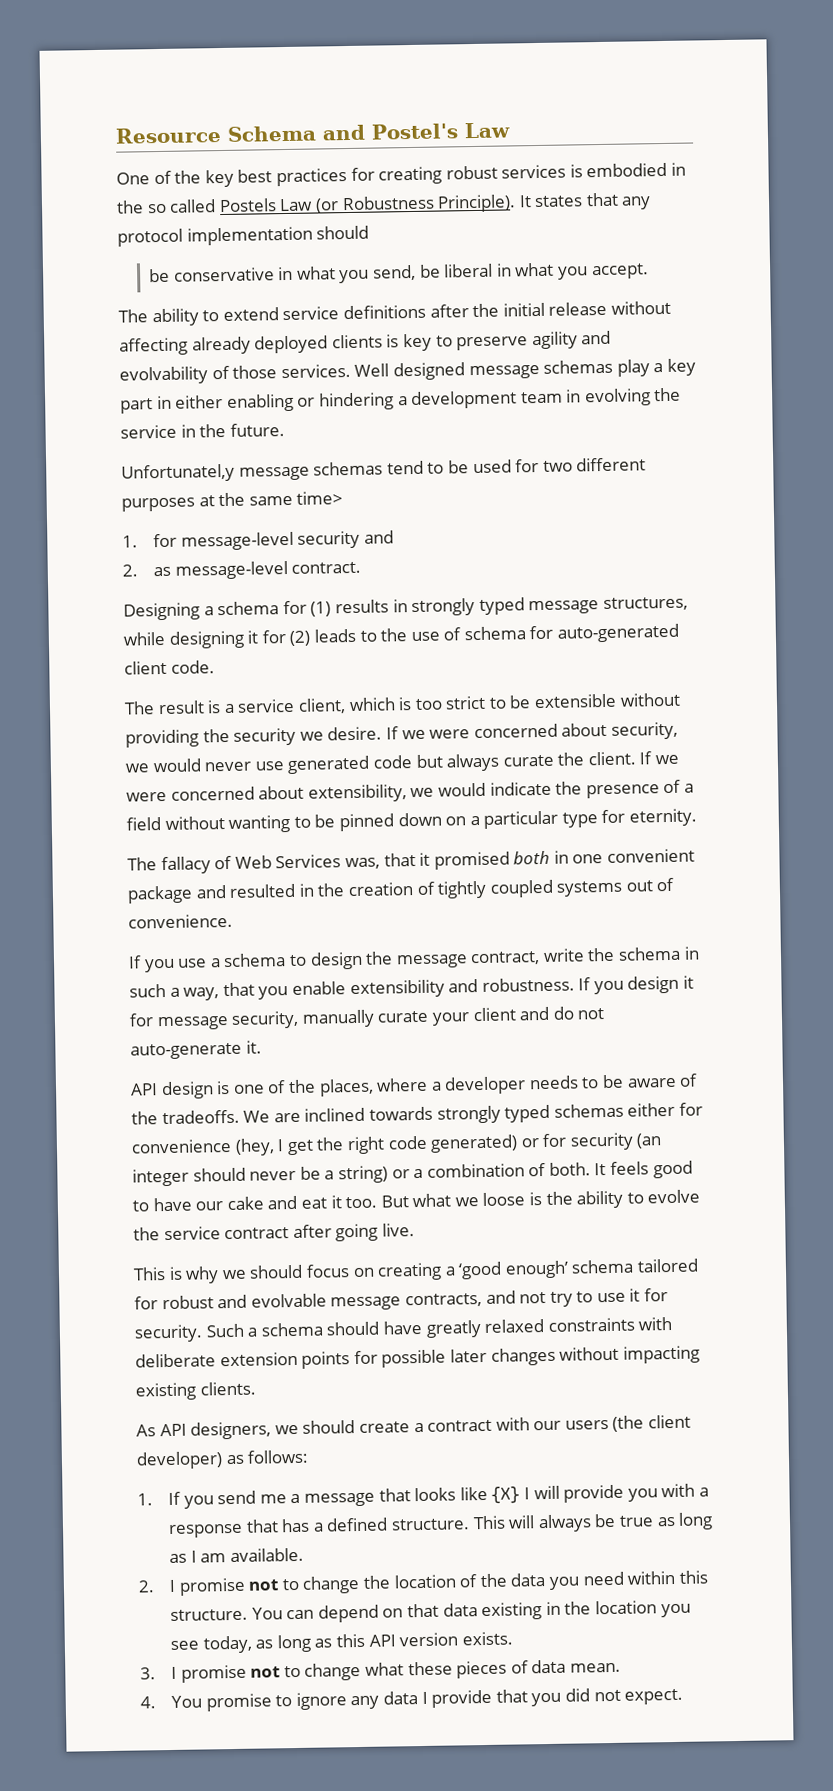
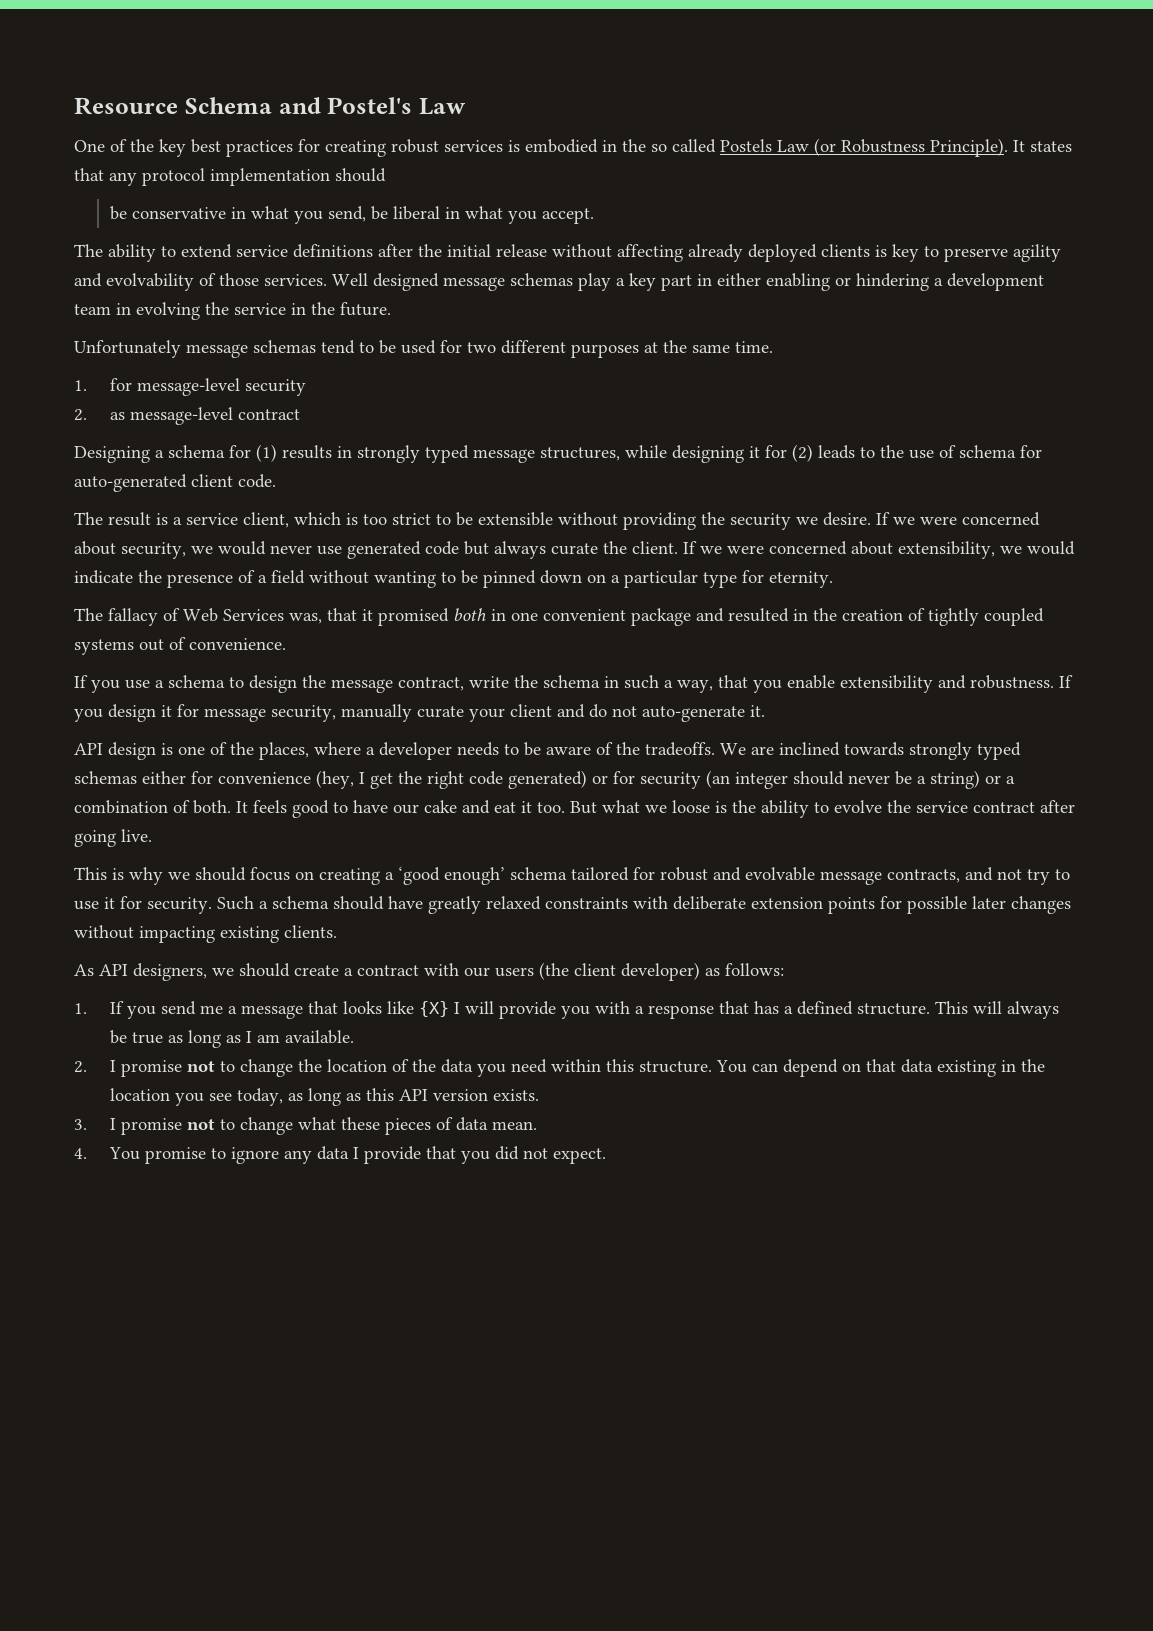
- Unfortunatel,y message schemas tend to be used for two different purposes at the same time>
+ Unfortunately message schemas tend to be used for two different purposes at the same time.
- 1. for message-level security and
+ 1. for message-level security
- 2. as message-level contract.
+ 2. as message-level contract

